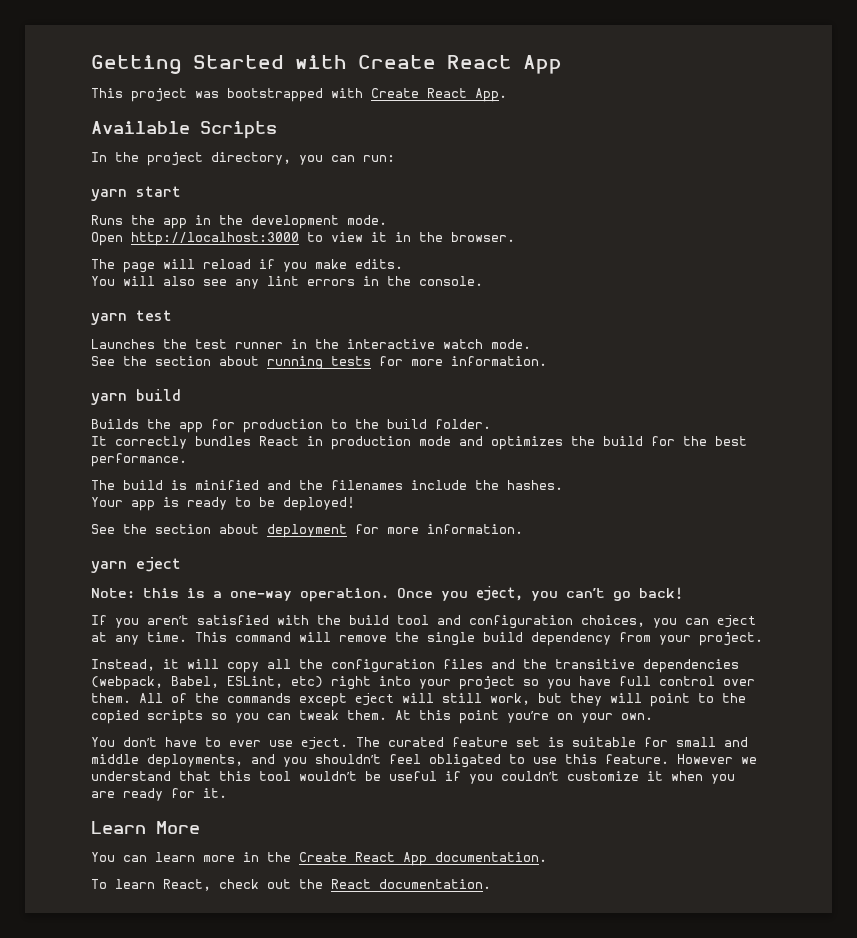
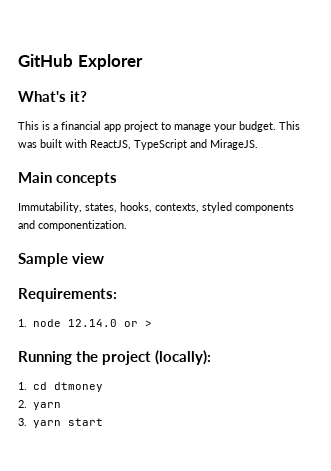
- Getting Started with Create React App
- This project was bootstrapped with Create React App.
- Available Scripts
- In the project directory, you can run:
- yarn start
- Runs the app in the development mode.
- Open http://localhost:3000 to view it in the browser.
- The page will reload if you make edits.
- You will also see any lint errors in the console.
- yarn test
- Launches the test runner in the interactive watch mode.
- See the section about running tests for more information.
- yarn build
- Builds the app for production to the build folder.
- It correctly bundles React in production mode and optimizes the build for the best performance.
- The build is minified and the filenames include the hashes.
- Your app is ready to be deployed!
- See the section about deployment for more information.
- yarn eject
- Note: this is a one-way operation. Once you eject, you can’t go back!
- If you aren’t satisfied with the build tool and configuration choices, you can eject at any time. This command will remove the single build dependency from your project.
- Instead, it will copy all the configuration files and the transitive dependencies (webpack, Babel, ESLint, etc) right into your project so you have full control over them. All of the commands except eject will still work, but they will point to the copied scripts so you can tweak them. At this point you’re on your own.
- You don’t have to ever use eject. The curated feature set is suitable for small and middle deployments, and you shouldn’t feel obligated to use this feature. However we understand that this tool wouldn’t be useful if you couldn’t customize it when you are ready for it.
- Learn More
- You can learn more in the Create React App documentation.
- To learn React, check out the React documentation.
+ GitHub Explorer
+ What's it?
+ This is a financial app project to manage your budget. This was built with ReactJS, TypeScript and MirageJS.
+ Main concepts
+ Immutability, states, hooks, contexts, styled components and componentization.
+ Sample view
+ Requirements:
+ 1. node 12.14.0 or >
+ Running the project (locally):
+ 1. cd dtmoney
+ 2. yarn
+ 3. yarn start

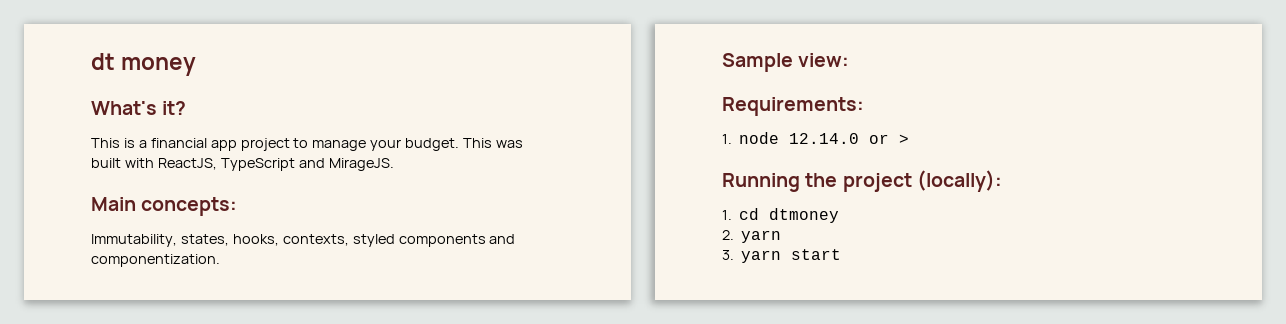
- GitHub Explorer
+ dt money
- Main concepts
+ Main concepts:
- Sample view
+ Sample view:

